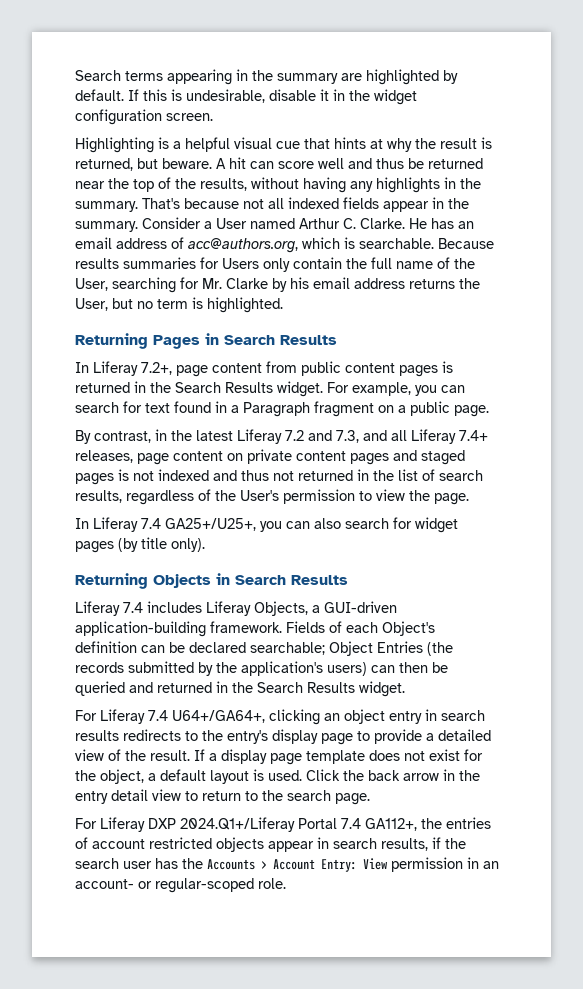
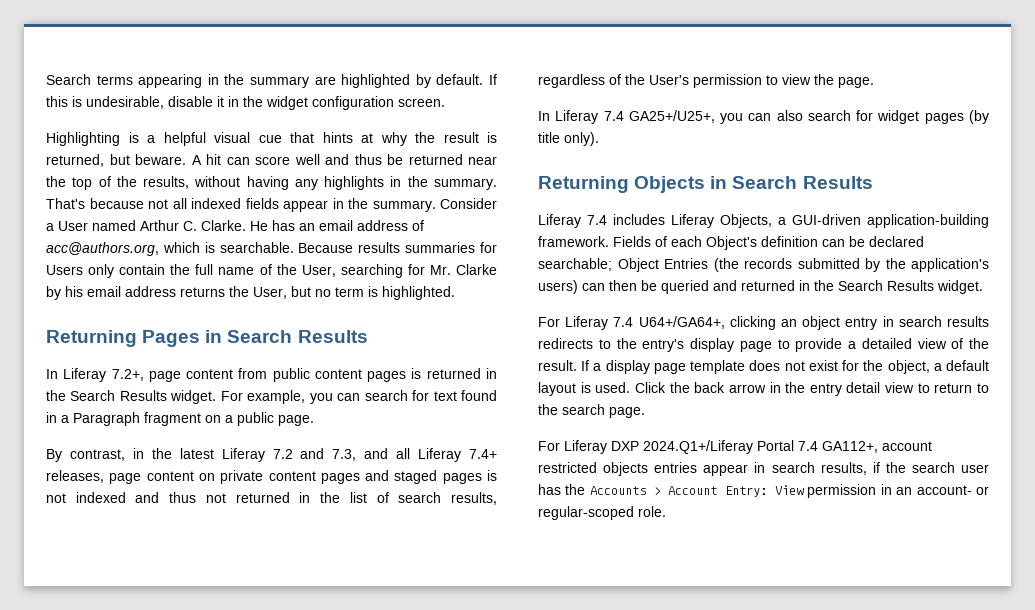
- For Liferay DXP 2024.Q1+/Liferay Portal 7.4 GA112+, the entries of account restricted objects appear in search results, if the search user has the Accounts > Account Entry: View permission in an account- or regular-scoped role.
+ For Liferay DXP 2024.Q1+/Liferay Portal 7.4 GA112+, account restricted objects entries appear in search results, if the search user has the Accounts > Account Entry: View permission in an account- or regular-scoped role.

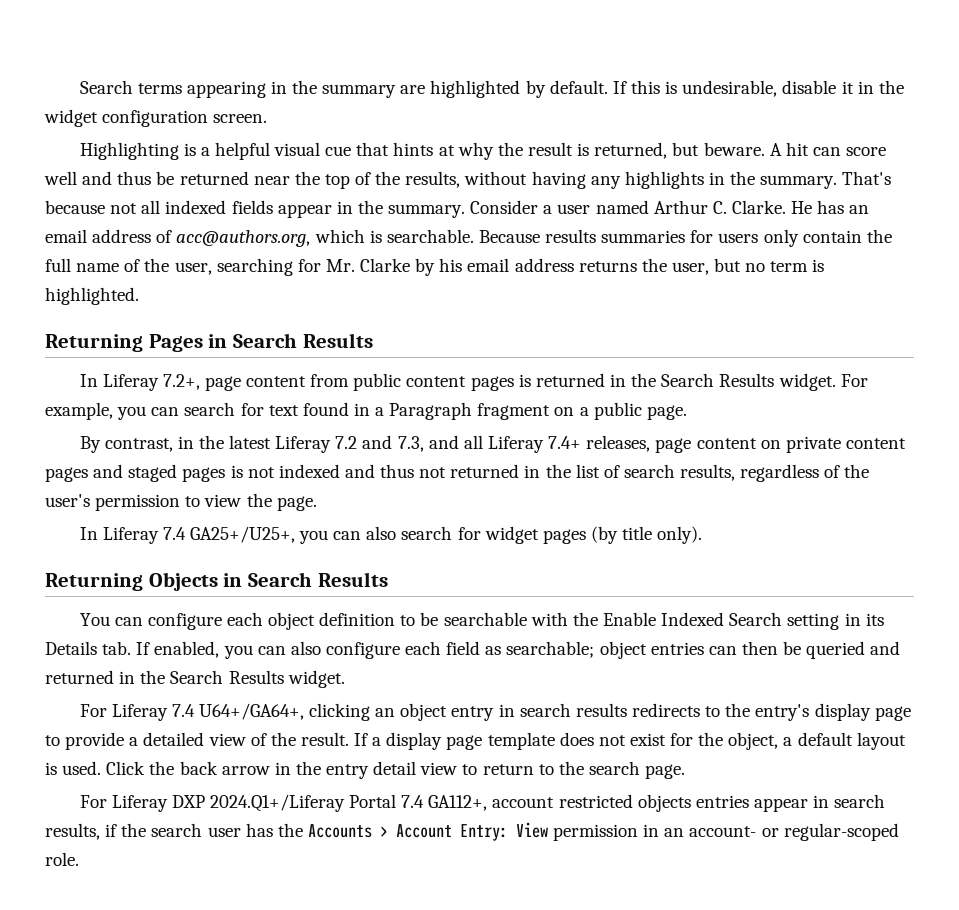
- Consider a User named Arthur C. Clarke.
+ Consider a user named Arthur C. Clarke.
- Because results summaries for Users only contain the full name of the User, searching for Mr. Clarke by his email address returns the User, but no term is highlighted.
+ Because results summaries for users only contain the full name of the user, searching for Mr. Clarke by his email address returns the user, but no term is highlighted.
- By contrast, in the latest Liferay 7.2 and 7.3, and all Liferay 7.4+ releases, page content on private content pages and staged pages is not indexed and thus not returned in the list of search results, regardless of the User's permission to view the page.
+ By contrast, in the latest Liferay 7.2 and 7.3, and all Liferay 7.4+ releases, page content on private content pages and staged pages is not indexed and thus not returned in the list of search results, regardless of the user's permission to view the page.
- Liferay 7.4 includes Liferay Objects, a GUI-driven application-building framework. Fields of each Object's definition can be declared searchable; Object Entries (the records submitted by the application's users) can then be queried and returned in the Search Results widget.
+ You can configure each object definition to be searchable with the Enable Indexed Search setting in its Details tab. If enabled, you can also configure each field as searchable; object entries can then be queried and returned in the Search Results widget.

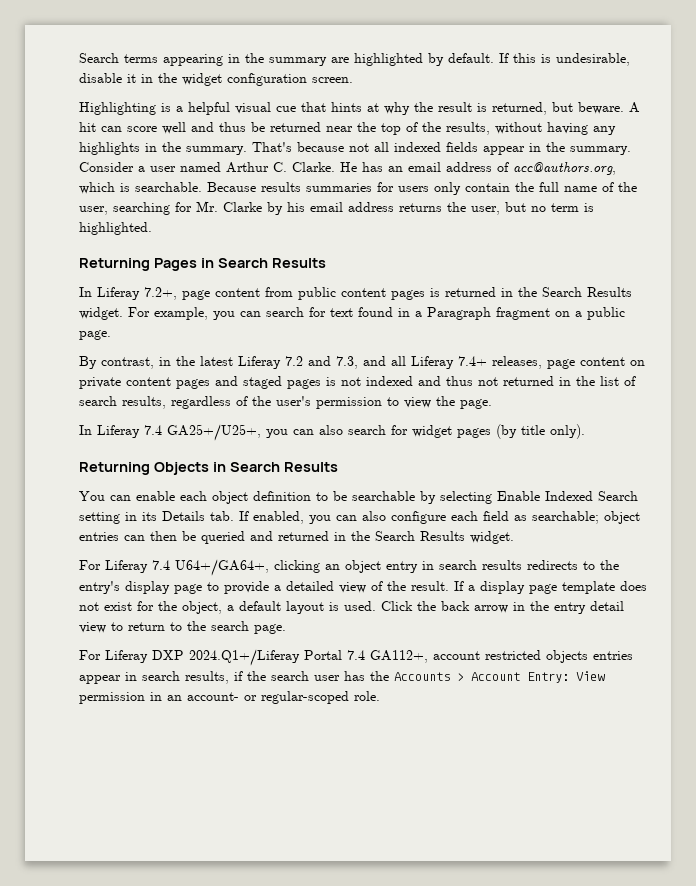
- You can configure each object definition to be searchable with the Enable Indexed Search setting in its Details tab. If enabled, you can also configure each field as searchable; object entries can then be queried and returned in the Search Results widget.
+ You can enable each object definition to be searchable by selecting Enable Indexed Search setting in its Details tab. If enabled, you can also configure each field as searchable; object entries can then be queried and returned in the Search Results widget.

